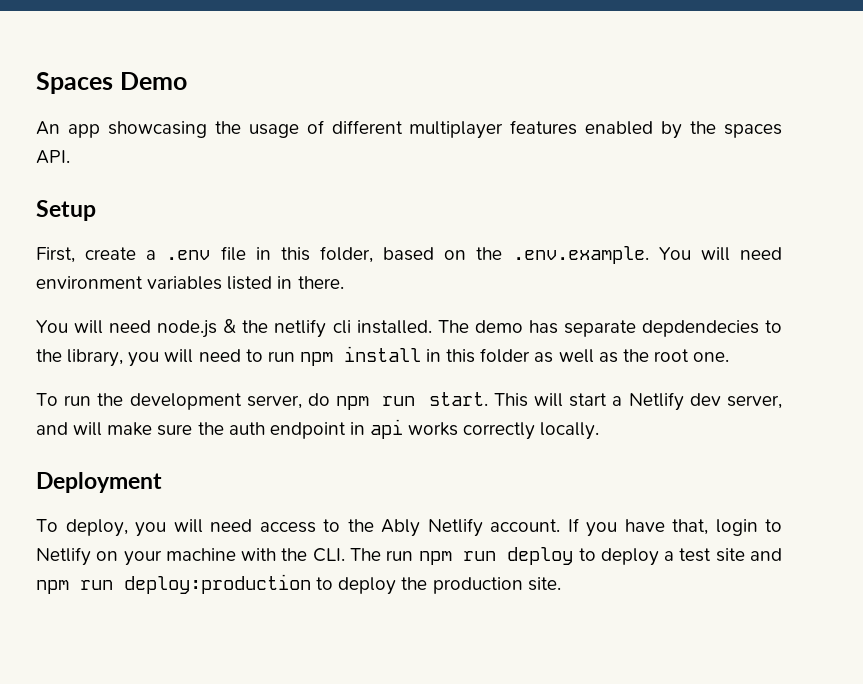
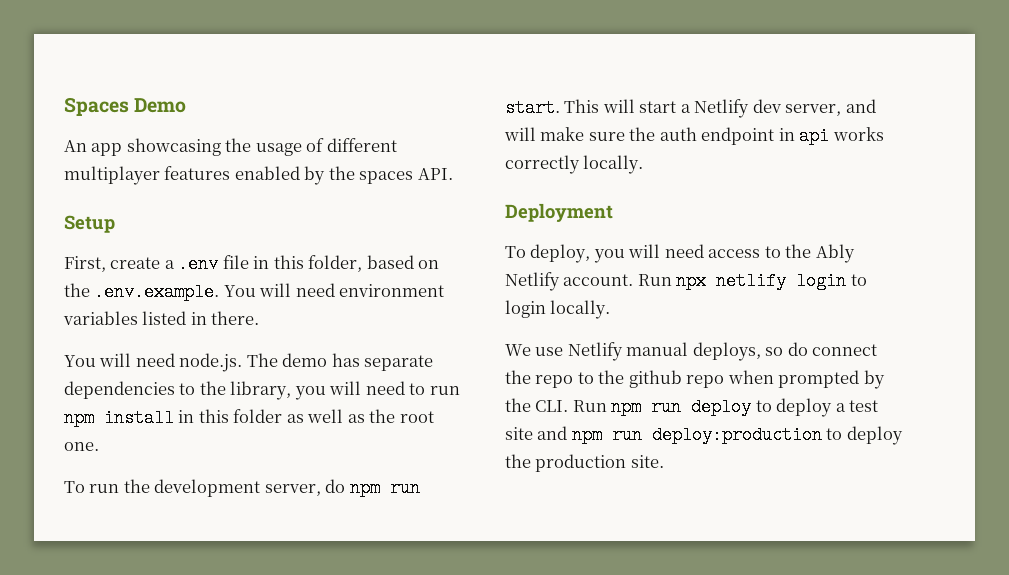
- You will need node.js & the netlify cli installed. The demo has separate depdendecies to the library, you will need to run npm install in this folder as well as the root one.
+ You will need node.js. The demo has separate dependencies to the library, you will need to run npm install in this folder as well as the root one.
- If you have that, login to Netlify on your machine with the CLI. The run npm run deploy to deploy a test site and npm run deploy:production to deploy the production site.
+ Run npx netlify login to login locally.
+ We use Netlify manual deploys, so do connect the repo to the github repo when prompted by the CLI. Run npm run deploy to deploy a test site and npm run deploy:production to deploy the production site.

